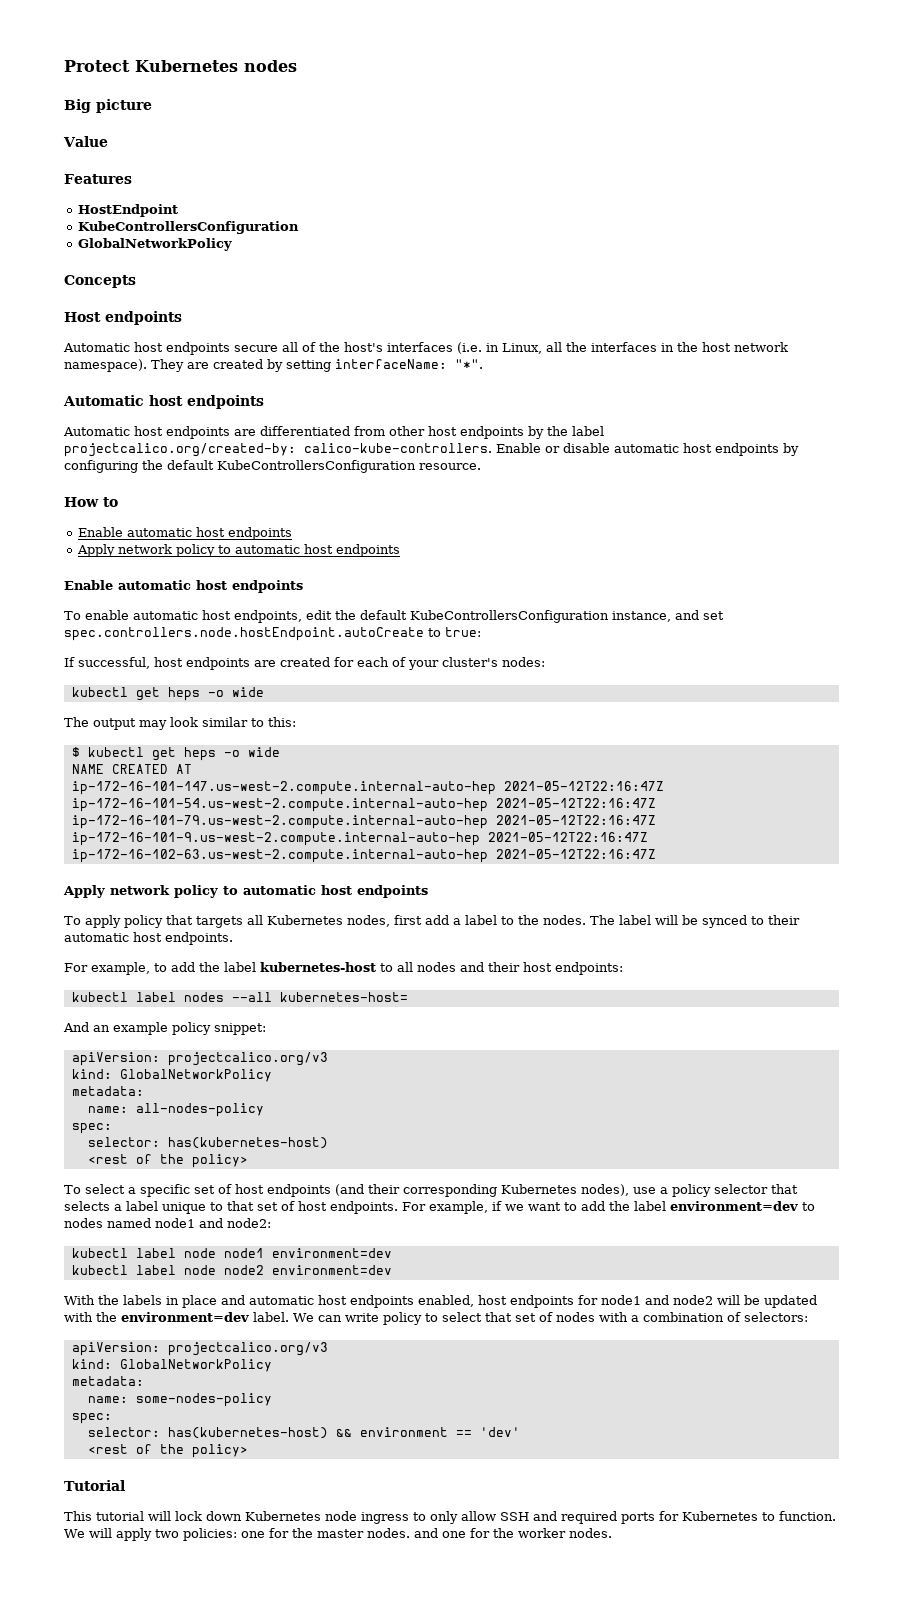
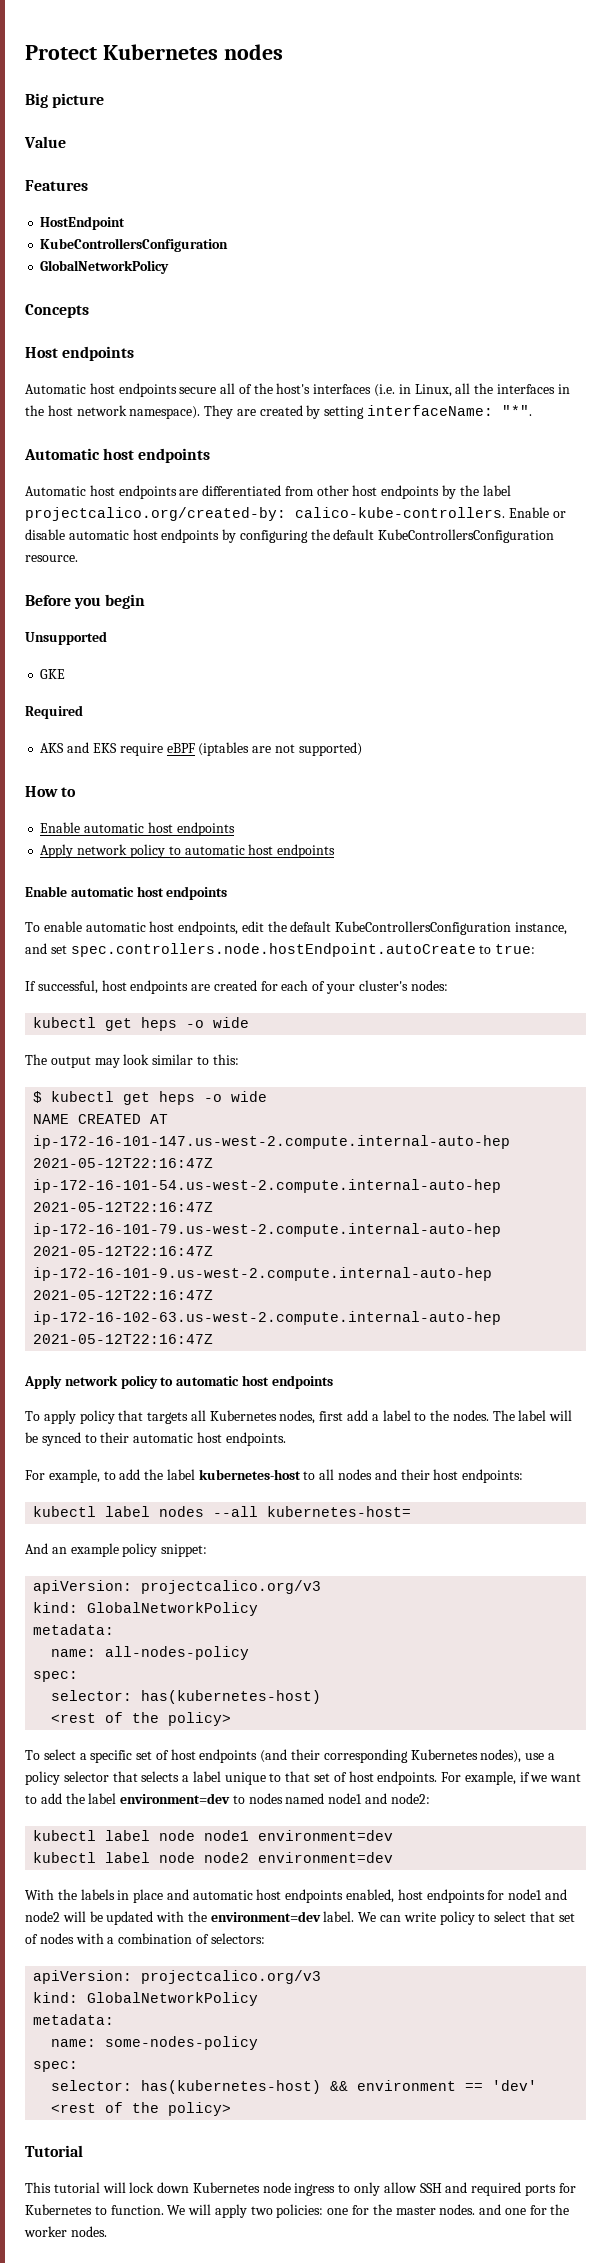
+ Before you begin
+ Unsupported
+ GKE
+ Required
+ AKS and EKS require eBPF (iptables are not supported)

